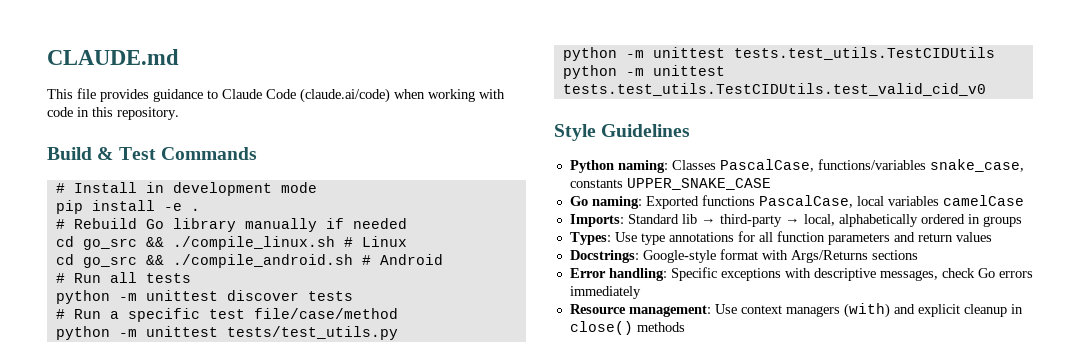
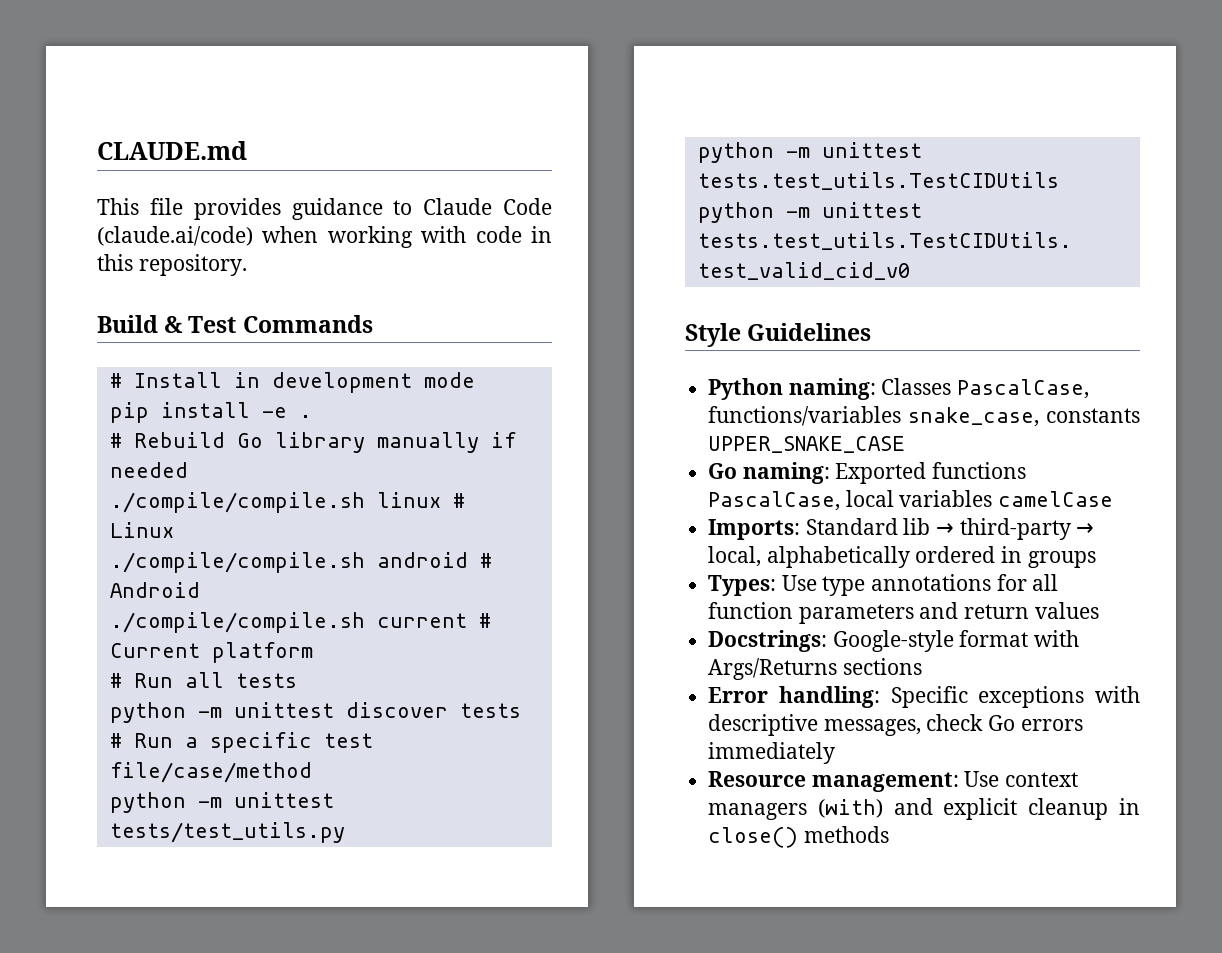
- cd go_src && ./compile_linux.sh # Linux
- cd go_src && ./compile_android.sh # Android
+ ./compile/compile.sh linux # Linux
+ ./compile/compile.sh android # Android
+ ./compile/compile.sh current # Current platform

